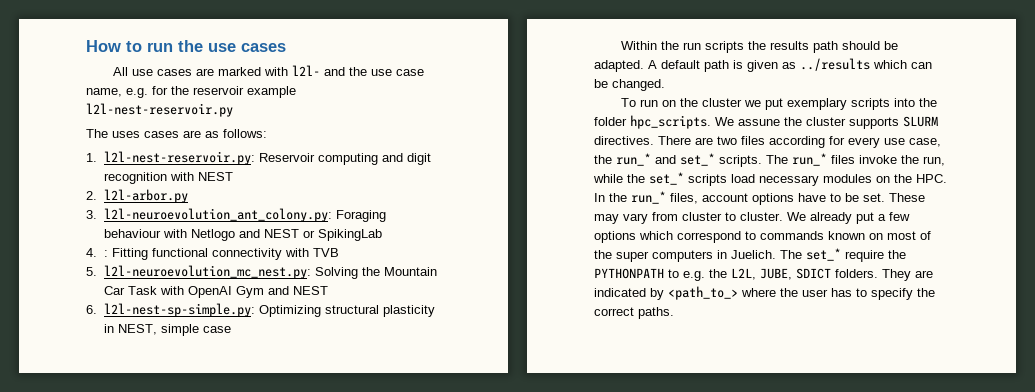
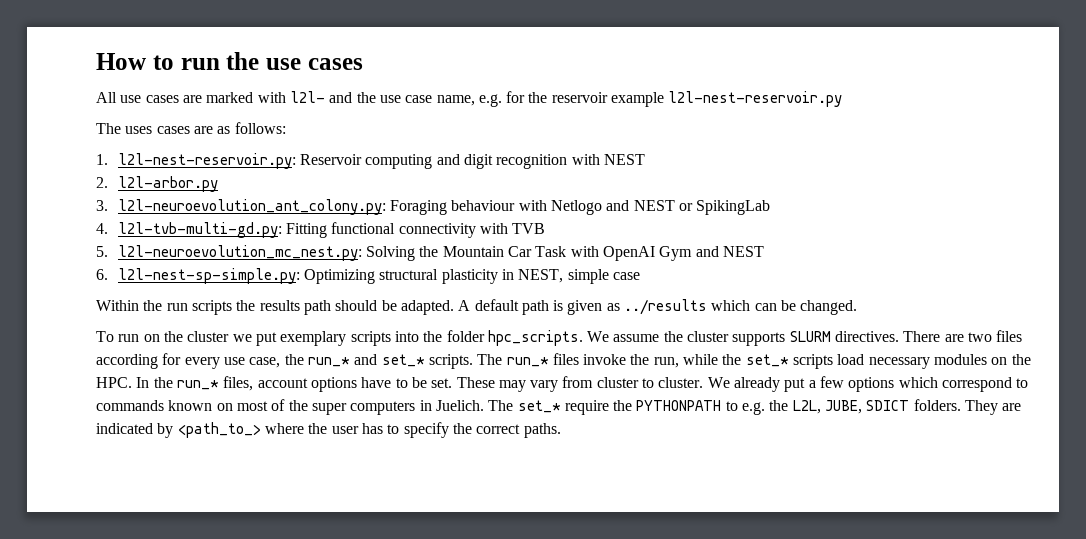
- 4. : Fitting functional connectivity with TVB
+ 4. l2l-tvb-multi-gd.py: Fitting functional connectivity with TVB
- We assune the cluster supports SLURM directives.
+ We assume the cluster supports SLURM directives.

